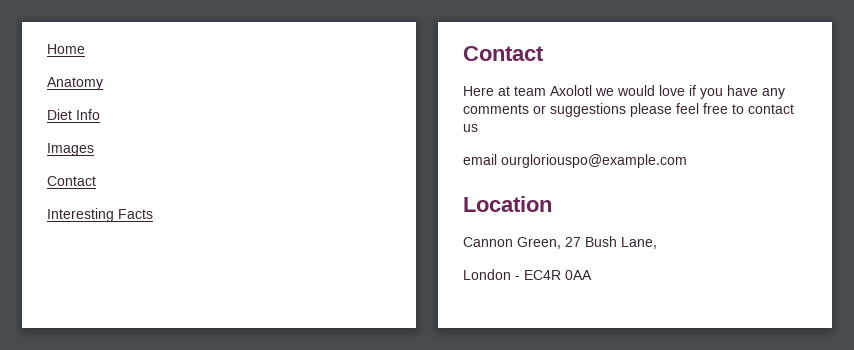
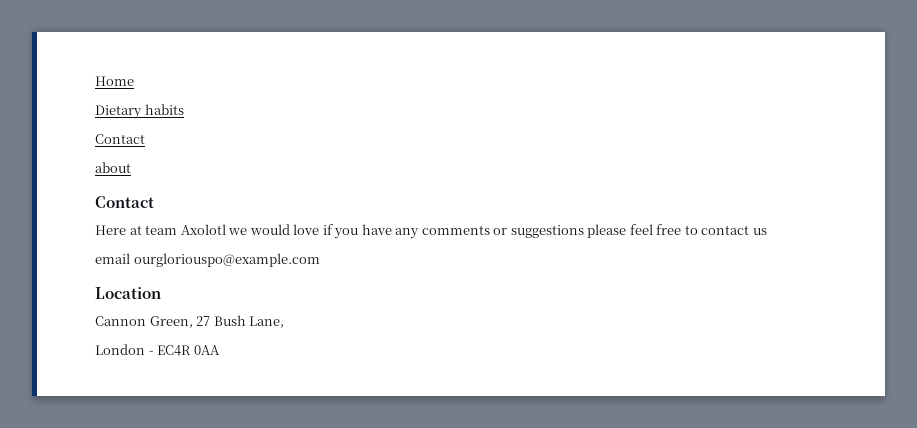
- Anatomy
- Diet Info
- Images
+ Dietary habits
  Contact
- Interesting Facts
+ about

